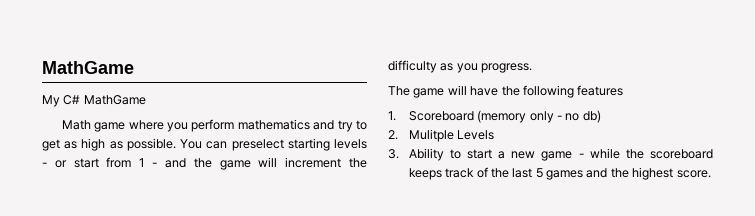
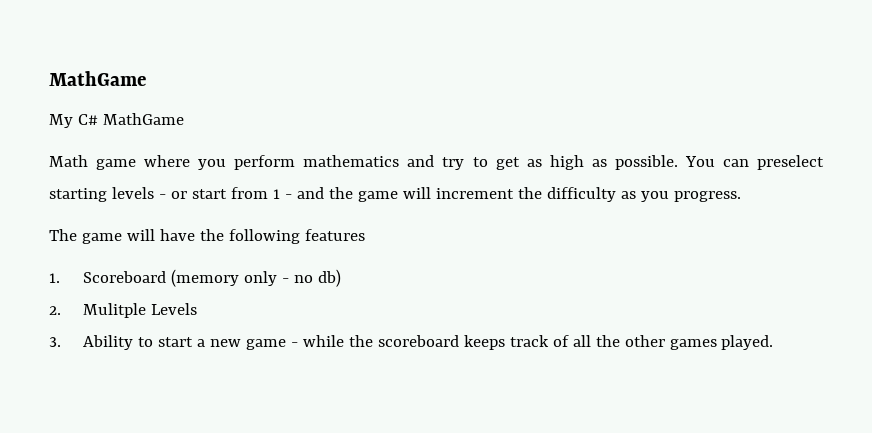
- 3. Ability to start a new game - while the scoreboard keeps track of the last 5 games and the highest score.
+ 3. Ability to start a new game - while the scoreboard keeps track of all the other games played.

